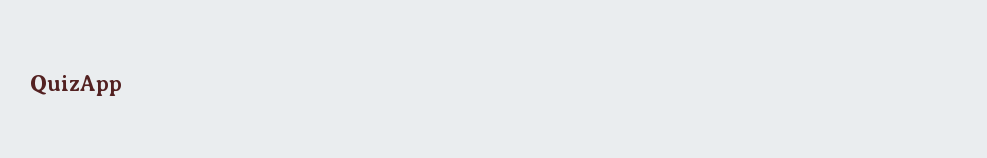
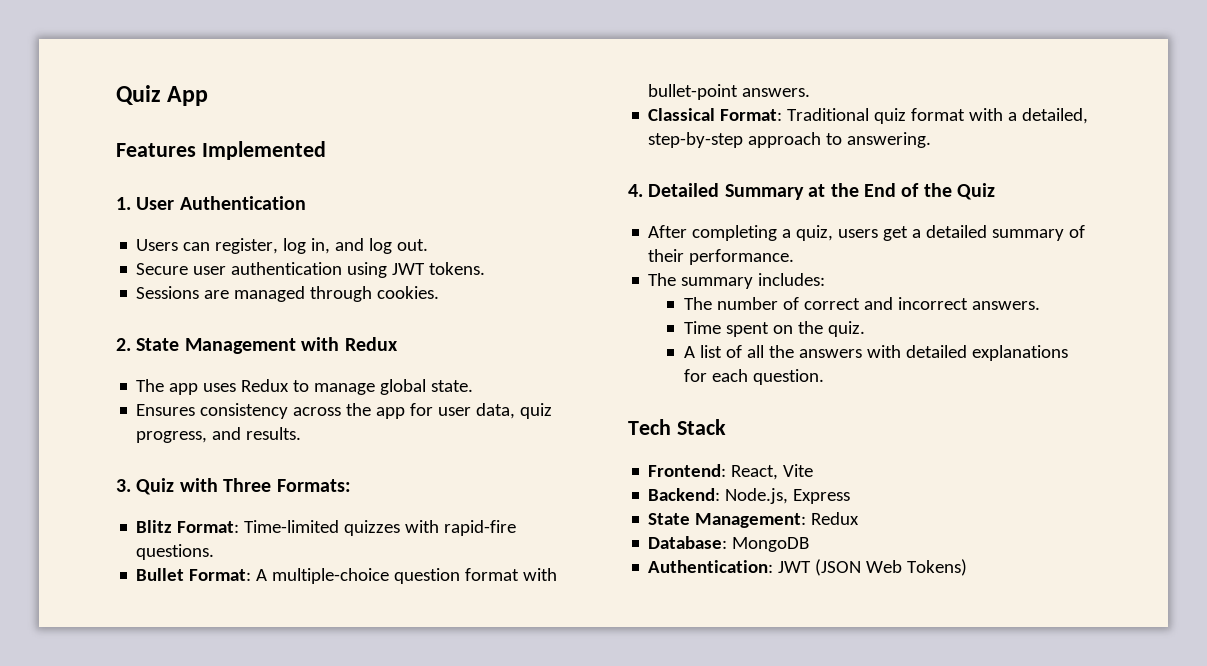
- QuizApp
+ Quiz App
+ Features Implemented
+ 1. User Authentication
+ Users can register, log in, and log out.
+ Secure user authentication using JWT tokens.
+ Sessions are managed through cookies.
+ 2. State Management with Redux
+ The app uses Redux to manage global state.
+ Ensures consistency across the app for user data, quiz progress, and results.
+ 3. Quiz with Three Formats:
+ Blitz Format: Time-limited quizzes with rapid-fire questions.
+ Bullet Format: A multiple-choice question format with bullet-point answers.
+ Classical Format: Traditional quiz format with a detailed, step-by-step approach to answering.
+ 4. Detailed Summary at the End of the Quiz
+ After completing a quiz, users get a detailed summary of their performance.
+ The summary includes:
+ The number of correct and incorrect answers.
+ Time spent on the quiz.
+ A list of all the answers with detailed explanations for each question.
+ Tech Stack
+ Frontend: React, Vite
+ Backend: Node.js, Express
+ State Management: Redux
+ Database: MongoDB
+ Authentication: JWT (JSON Web Tokens)

